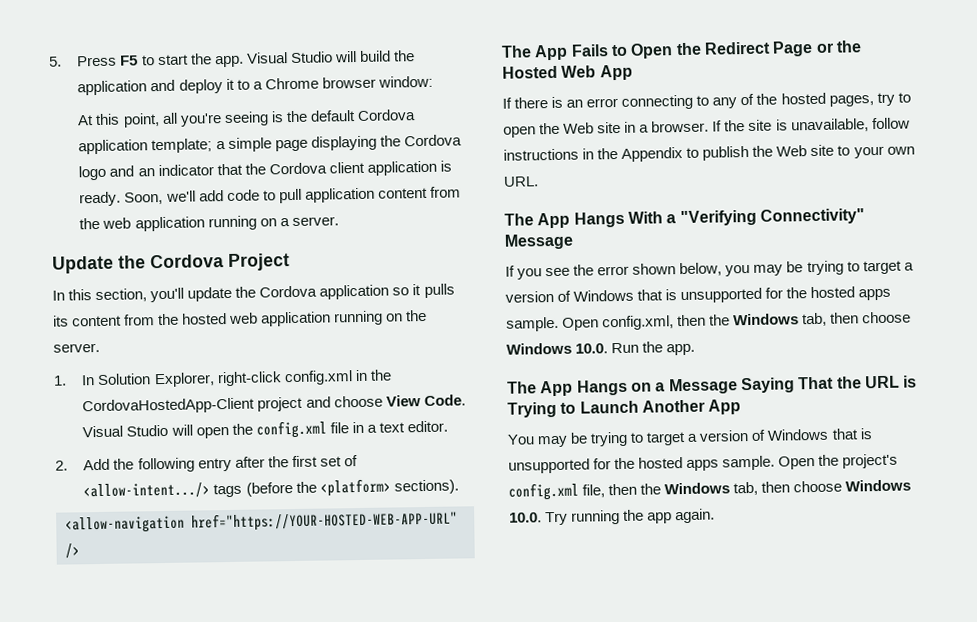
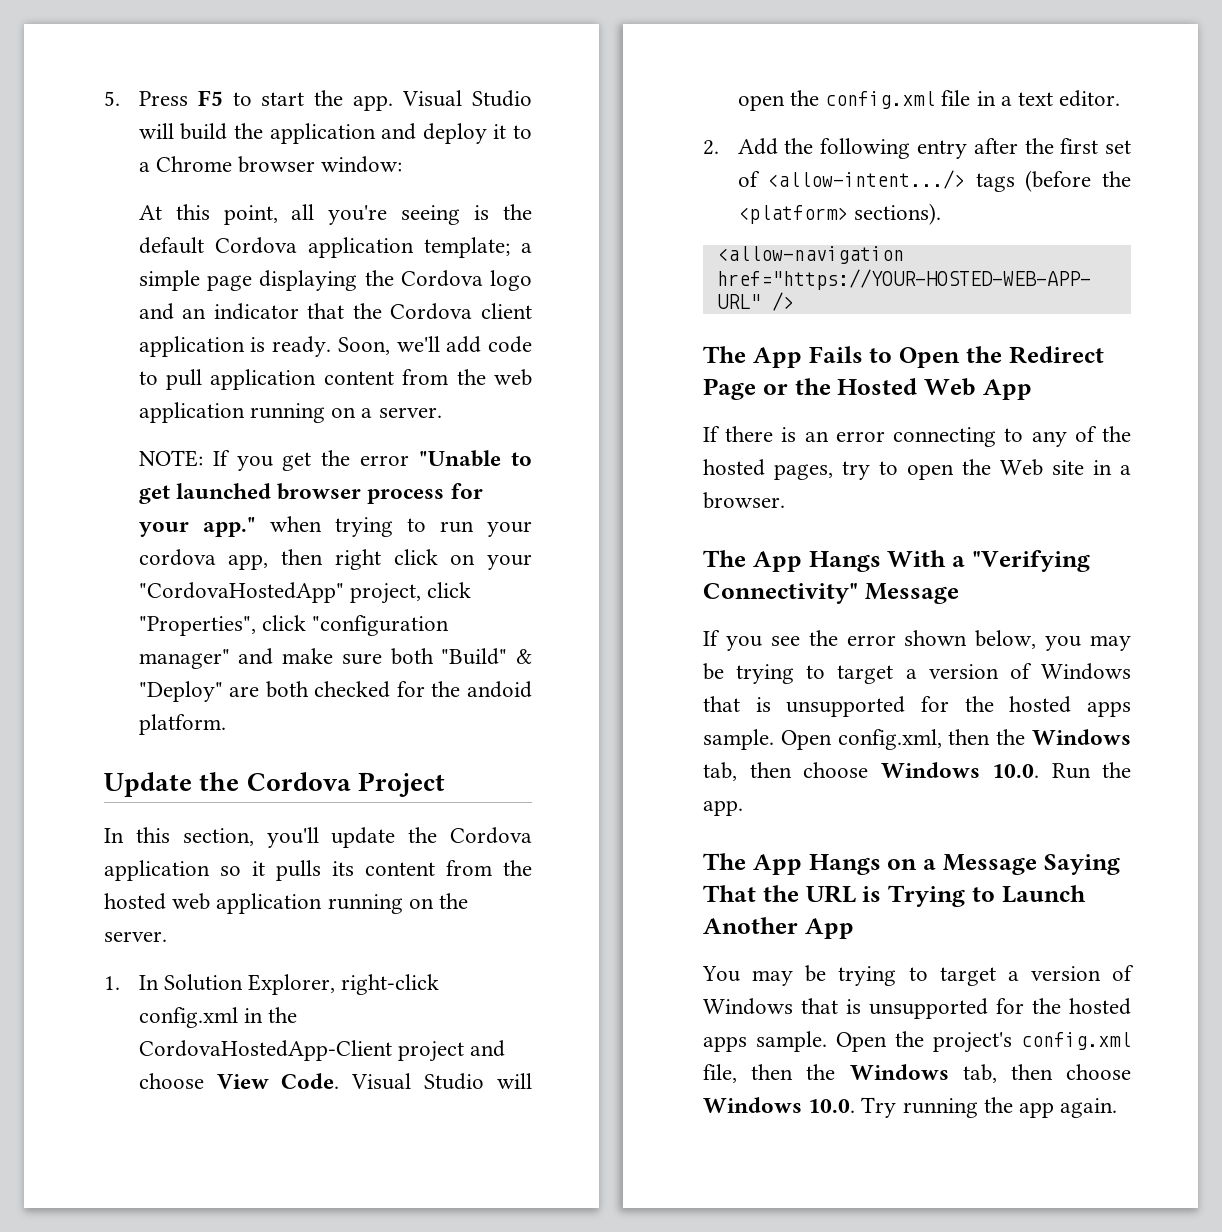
+ NOTE: If you get the error "Unable to get launched browser process for your app." when trying to run your cordova app, then right click on your "CordovaHostedApp" project, click "Properties", click "configuration manager" and make sure both "Build" & "Deploy" are both checked for the andoid platform.
- If the site is unavailable, follow instructions in the Appendix to publish the Web site to your own URL.

